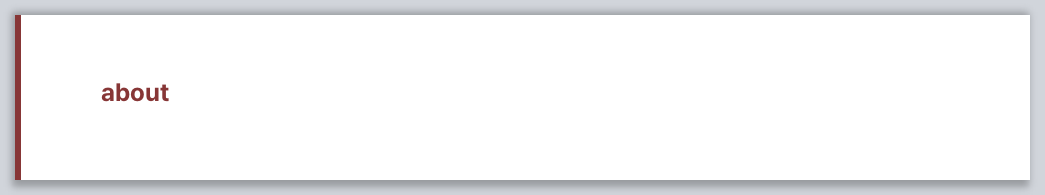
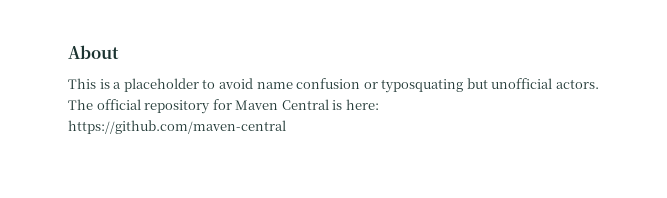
- about
+ About
+ This is a placeholder to avoid name confusion or typosquating but unofficial actors. The official repository for Maven Central is here: https://github.com/maven-central

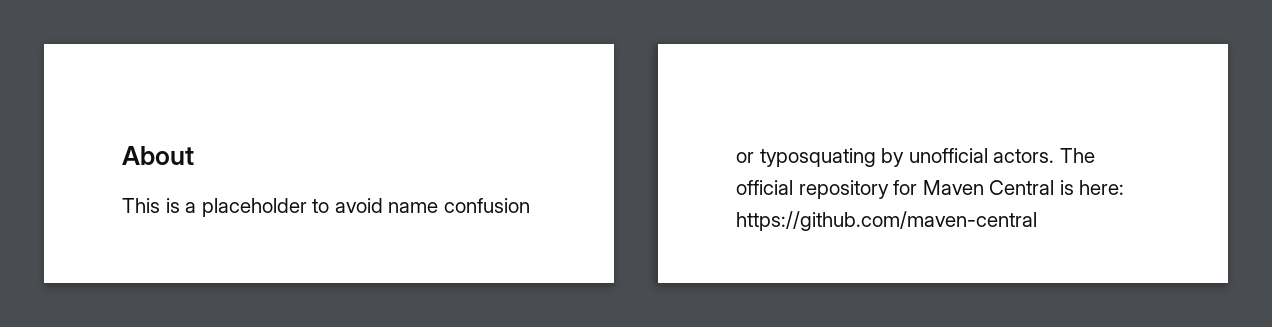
- This is a placeholder to avoid name confusion or typosquating but unofficial actors.
+ This is a placeholder to avoid name confusion or typosquating by unofficial actors.

